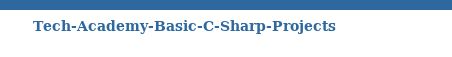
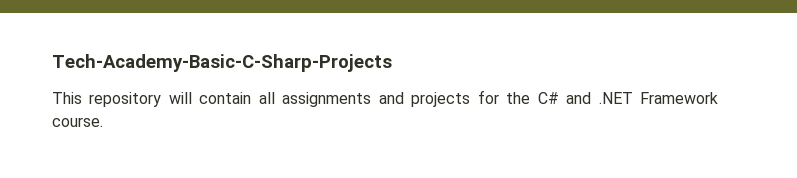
+ This repository will contain all assignments and projects for the C# and .NET Framework course.

